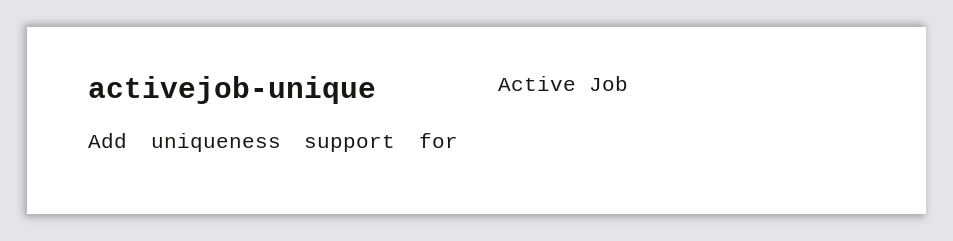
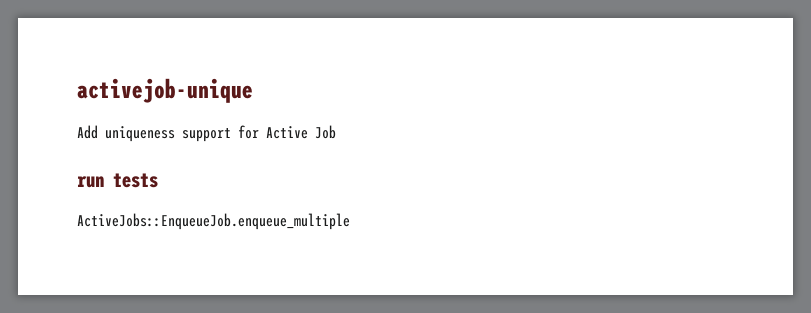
+ run tests
+ ActiveJobs::EnqueueJob.enqueue_multiple

